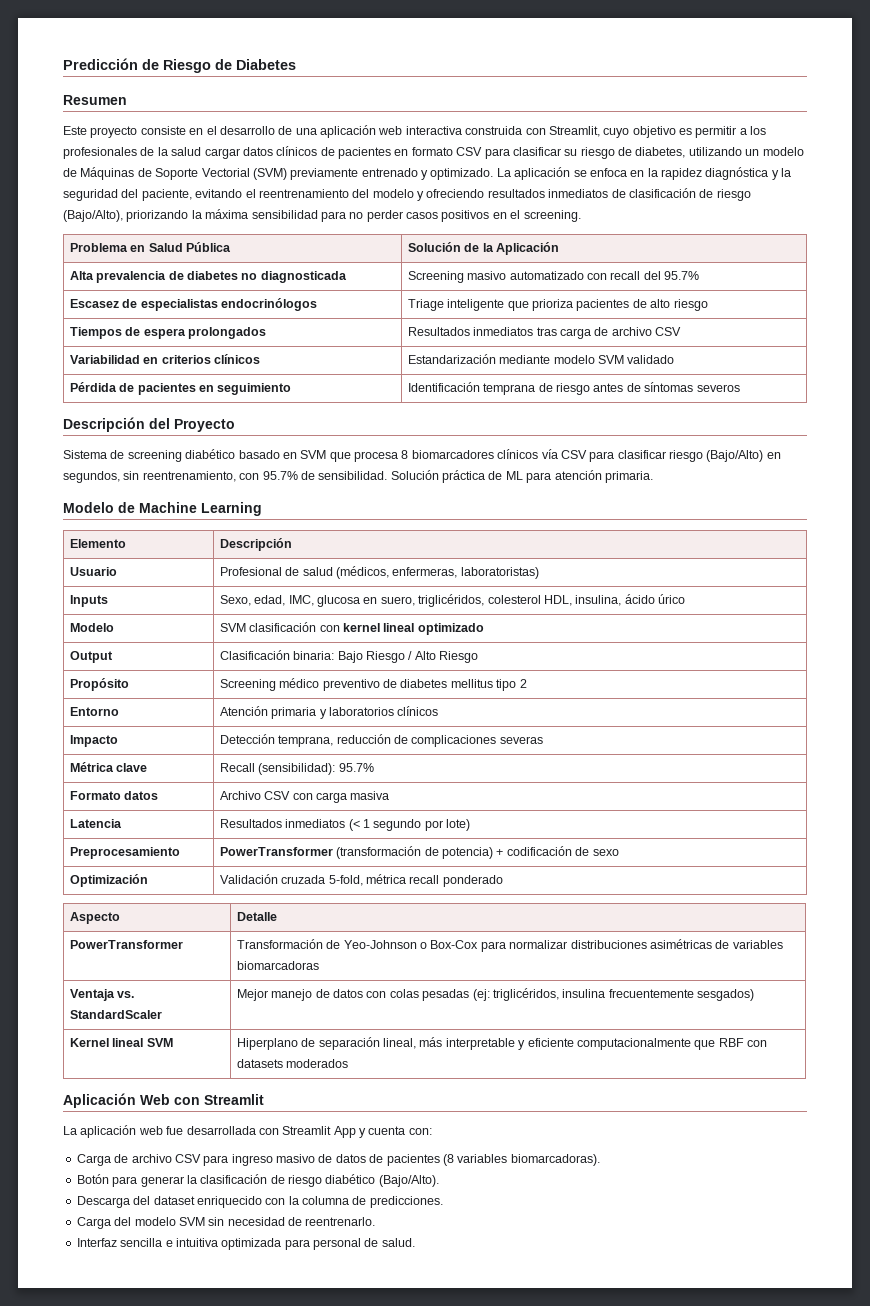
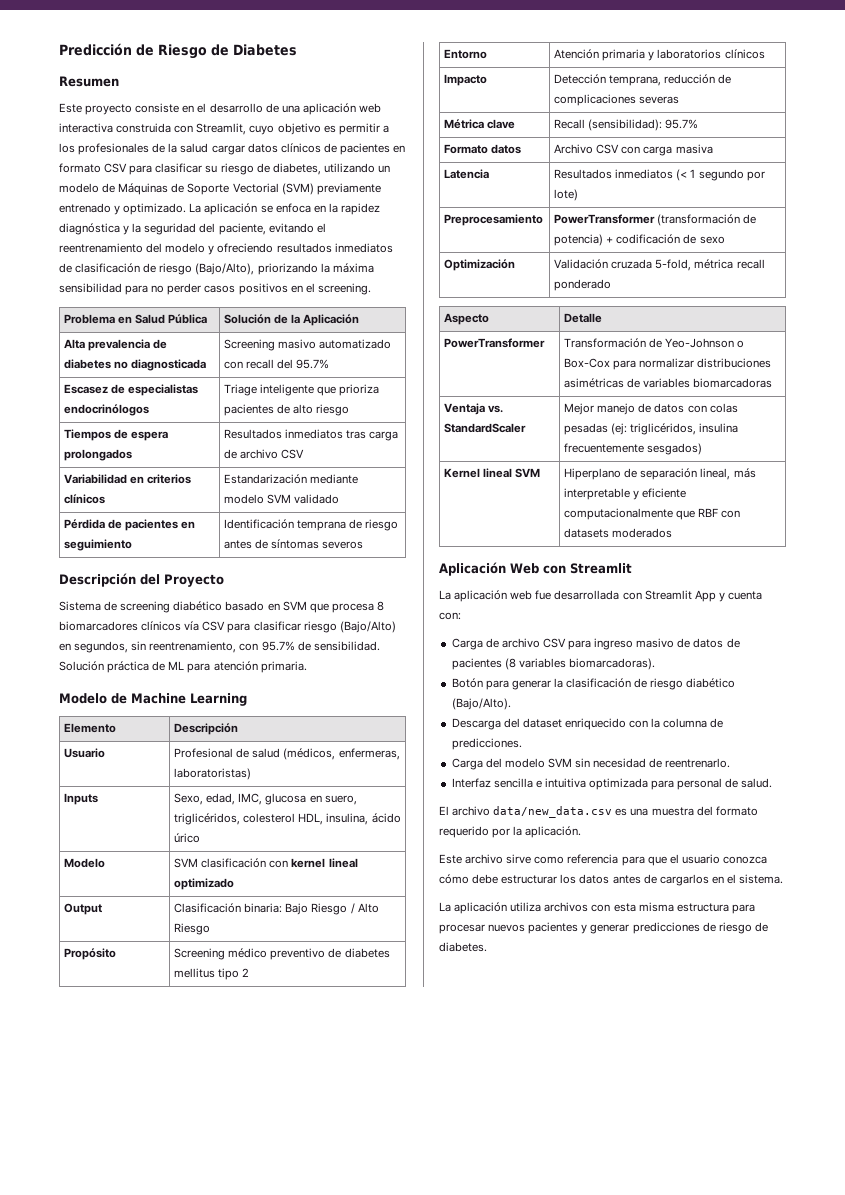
+ El archivo data/new_data.csv es una muestra del formato requerido por la aplicación.
+ Este archivo sirve como referencia para que el usuario conozca cómo debe estructurar los datos antes de cargarlos en el sistema.
+ La aplicación utiliza archivos con esta misma estructura para procesar nuevos pacientes y generar predicciones de riesgo de diabetes.

